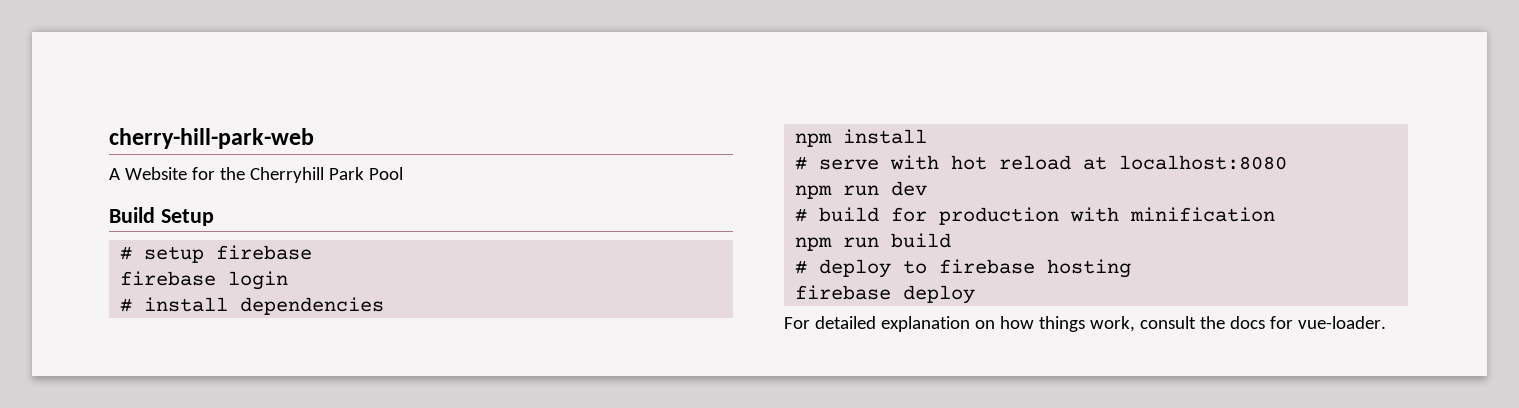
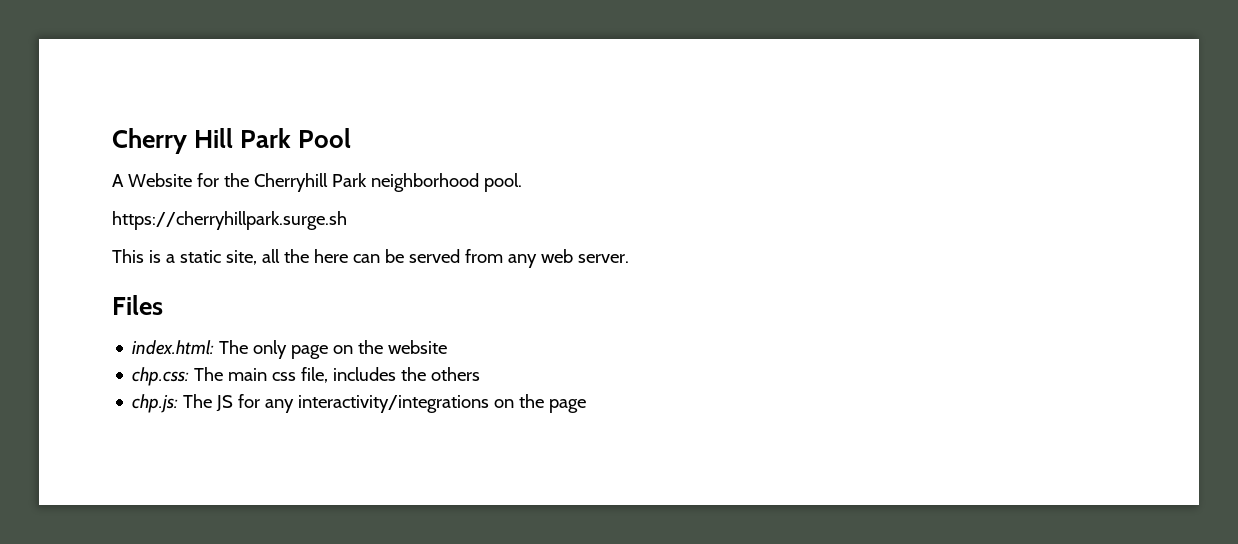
- cherry-hill-park-web
+ Cherry Hill Park Pool
- A Website for the Cherryhill Park Pool
- Build Setup
- # setup firebase
- firebase login
- # install dependencies
- npm install
- # serve with hot reload at localhost:8080
- npm run dev
- # build for production with minification
- npm run build
- # deploy to firebase hosting
- firebase deploy
- For detailed explanation on how things work, consult the docs for vue-loader.
+ A Website for the Cherryhill Park neighborhood pool.
+ https://cherryhillpark.surge.sh
+ This is a static site, all the here can be served from any web server.
+ Files
+ index.html: The only page on the website
+ chp.css: The main css file, includes the others
+ chp.js: The JS for any interactivity/integrations on the page

